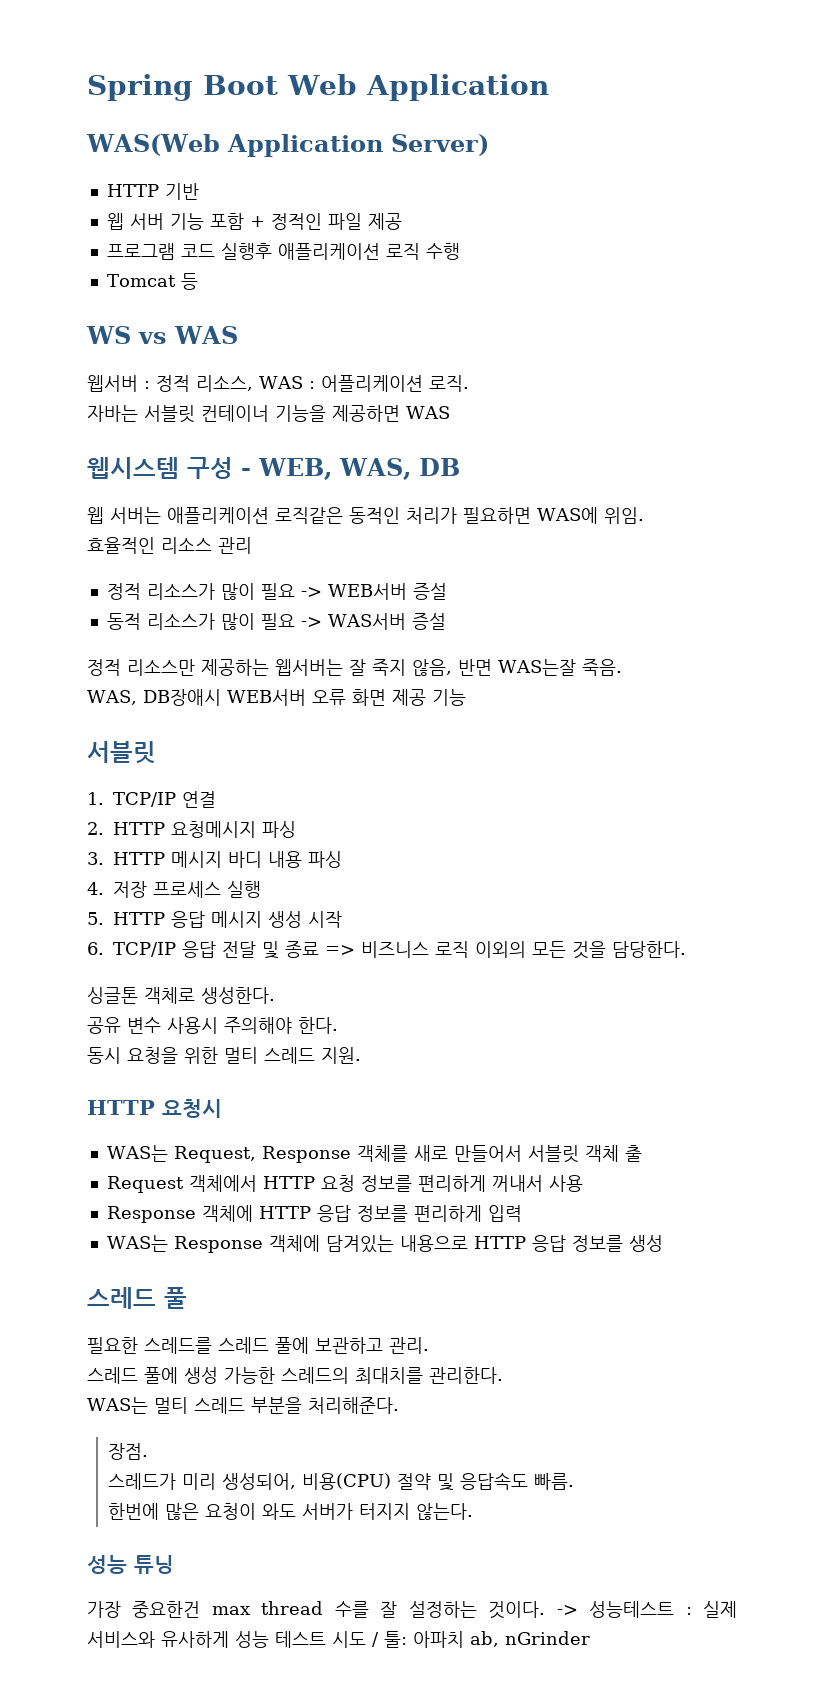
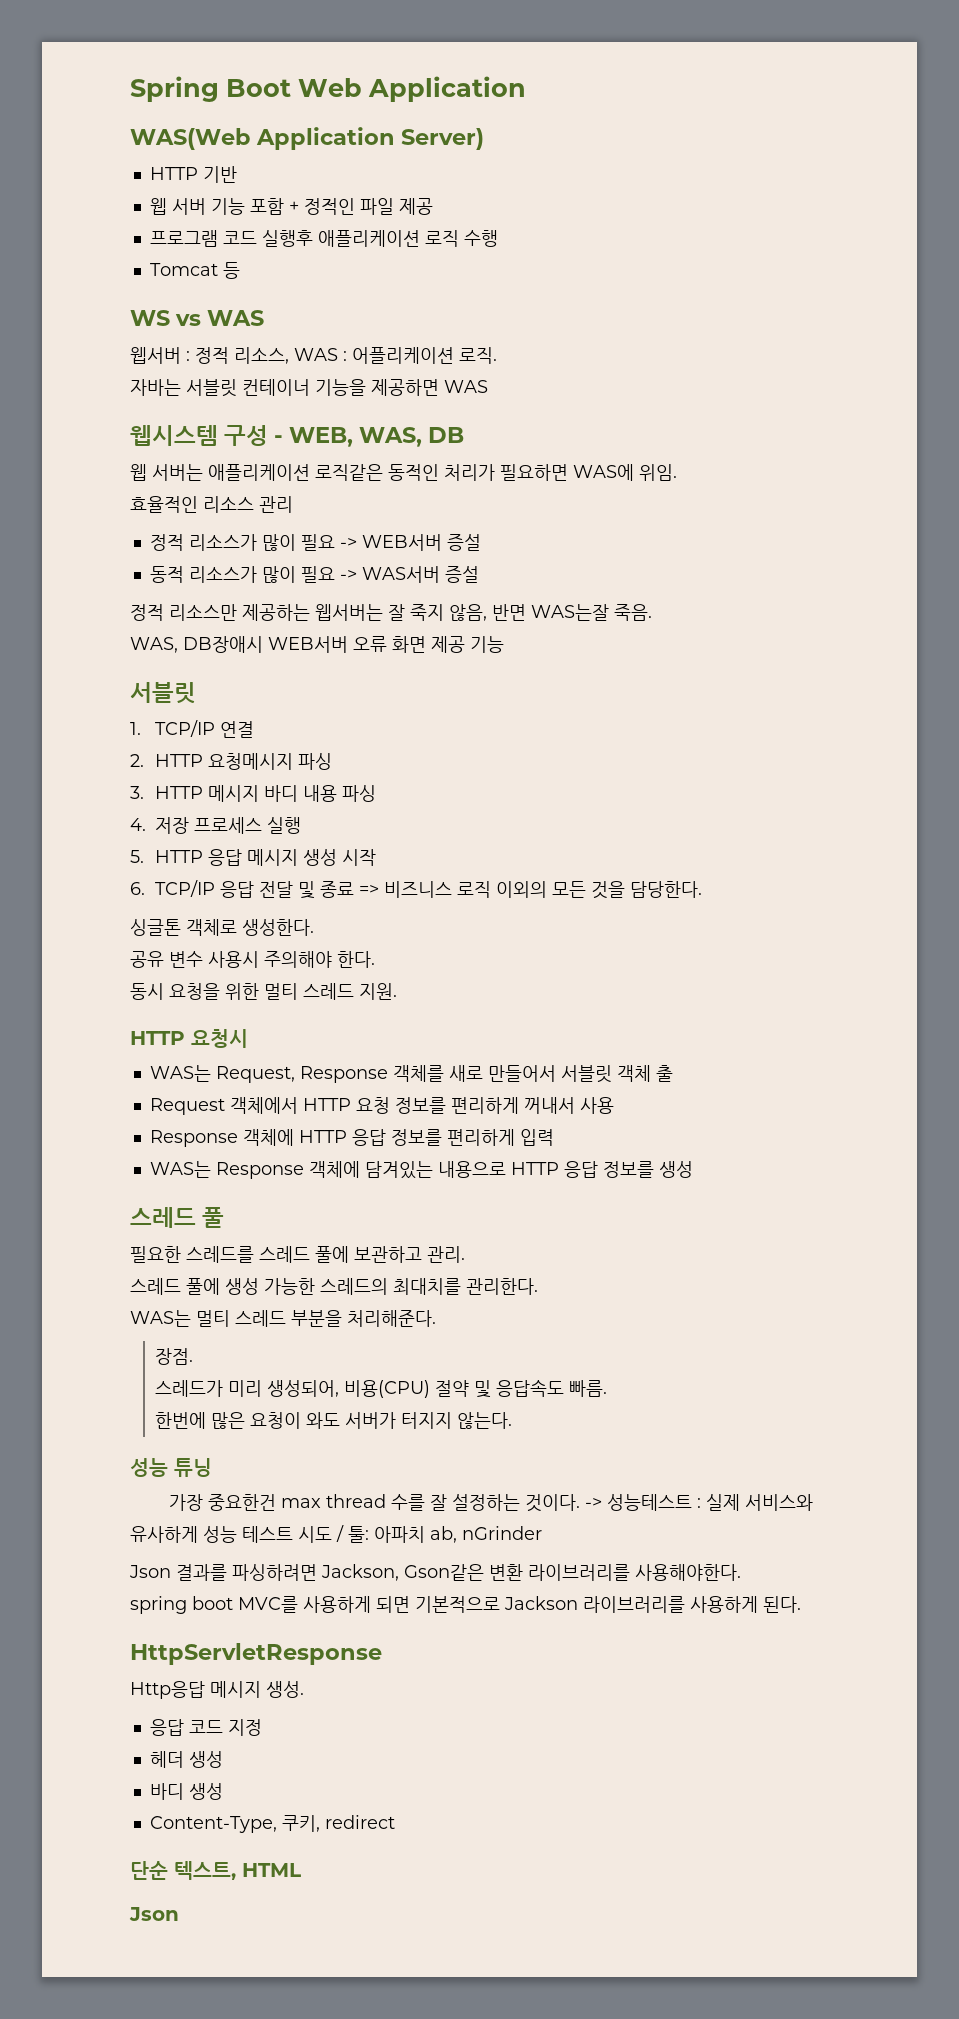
+ Json 결과를 파싱하려면 Jackson, Gson같은 변환 라이브러리를 사용해야한다.
+ spring boot MVC를 사용하게 되면 기본적으로 Jackson 라이브러리를 사용하게 된다.
+ HttpServletResponse
+ Http응답 메시지 생성.
+ 응답 코드 지정
+ 헤더 생성
+ 바디 생성
+ Content-Type, 쿠키, redirect
+ 단순 텍스트, HTML
+ Json

